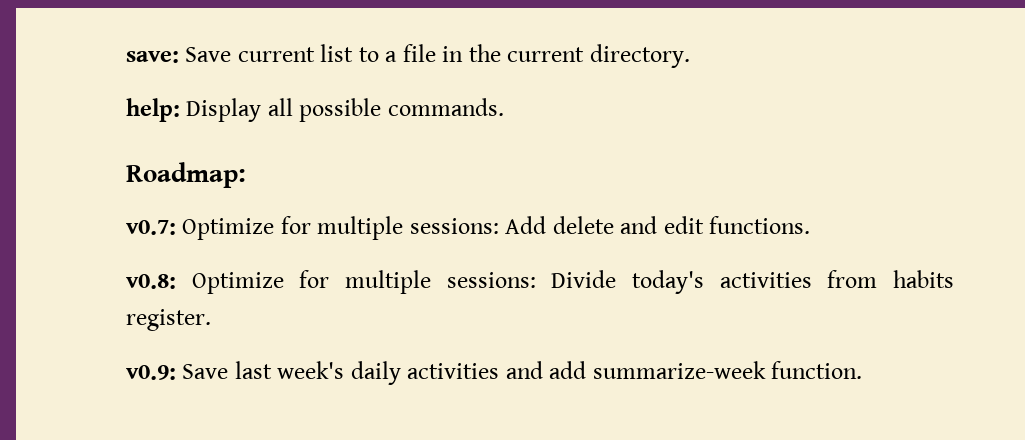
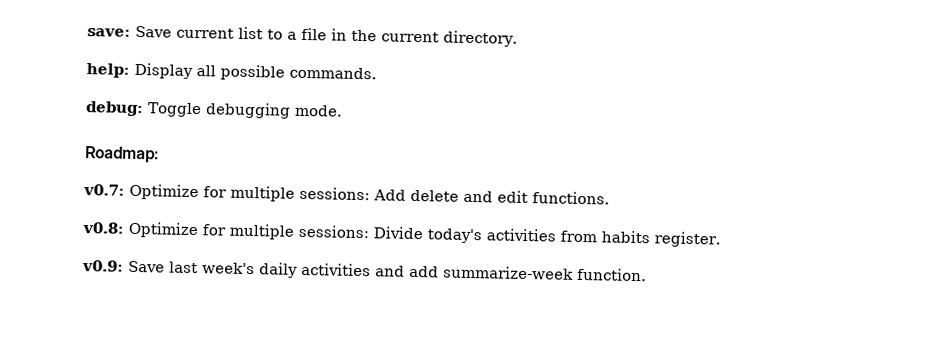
+ debug: Toggle debugging mode.

